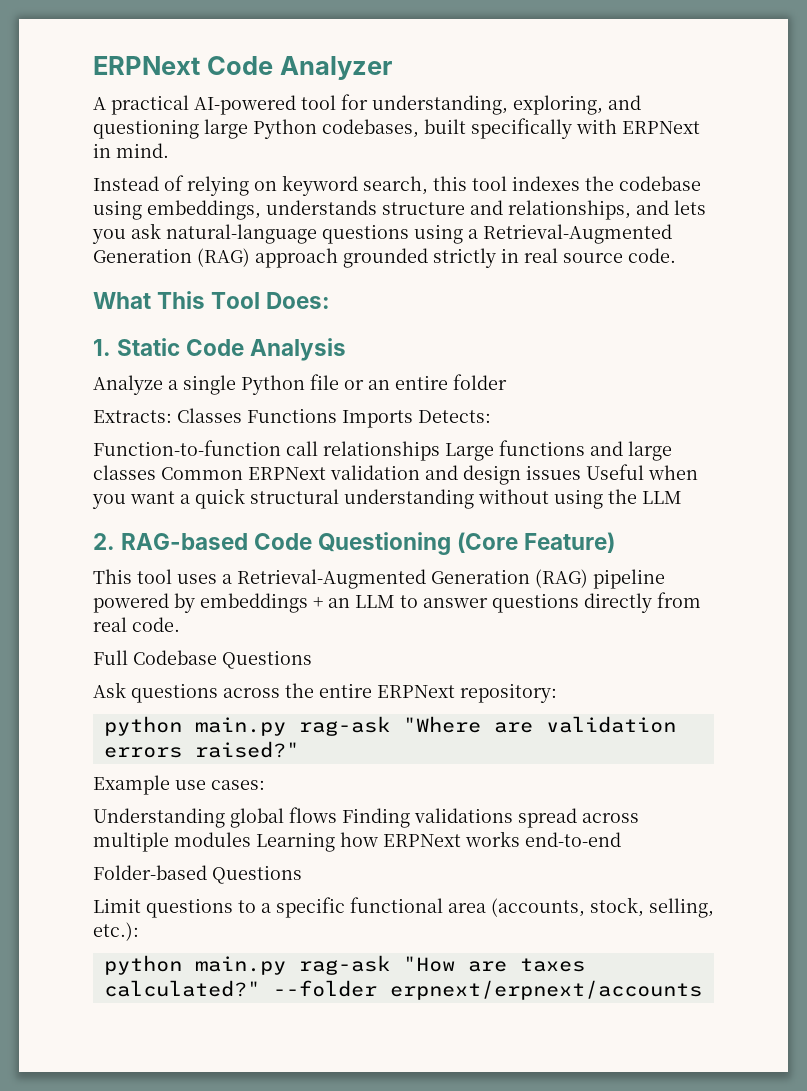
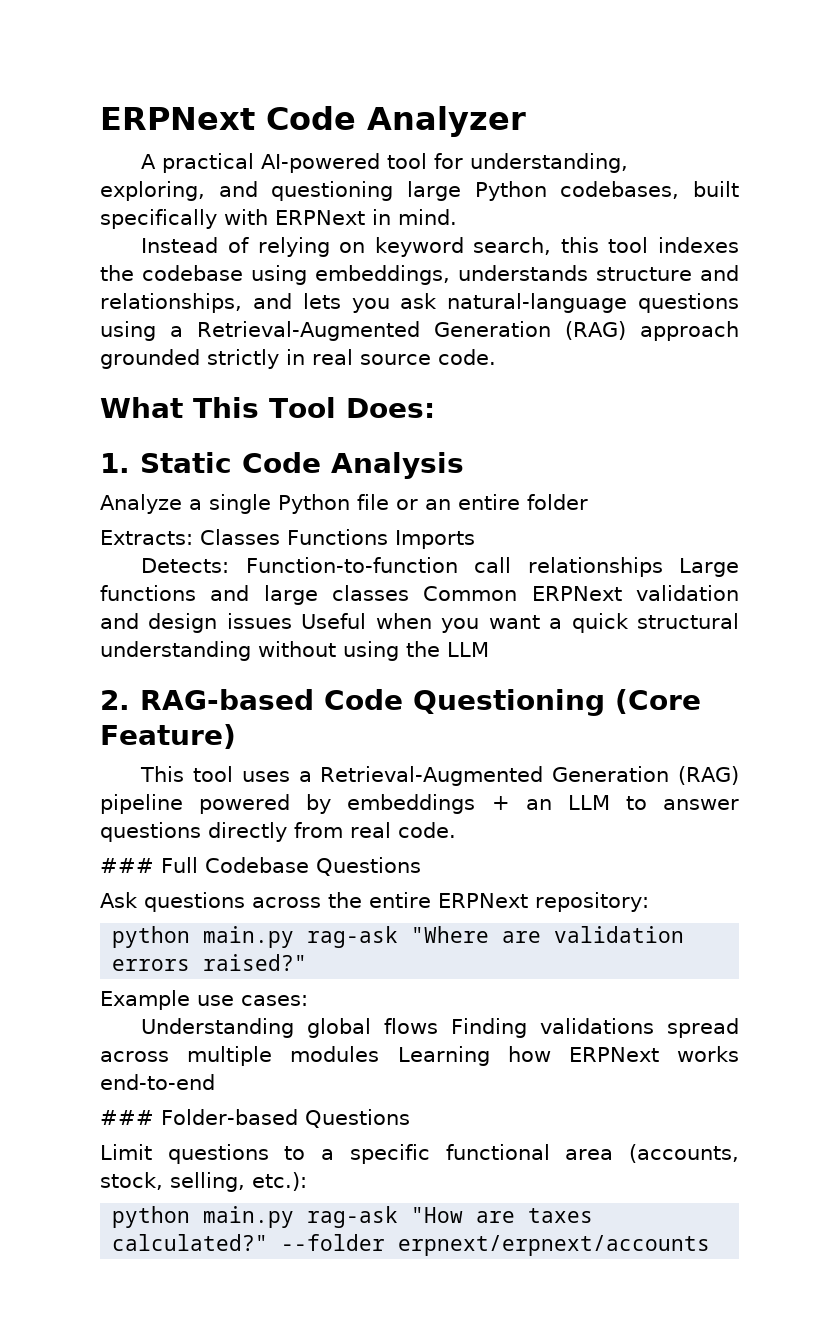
- Extracts: Classes Functions Imports Detects:
- Function-to-function call relationships Large functions and large classes Common ERPNext validation and design issues Useful when you want a quick structural understanding without using the LLM
+ Extracts: Classes Functions Imports
+ Detects: Function-to-function call relationships Large functions and large classes Common ERPNext validation and design issues Useful when you want a quick structural understanding without using the LLM
- Full Codebase Questions
+ ### Full Codebase Questions
- Folder-based Questions
+ ### Folder-based Questions

